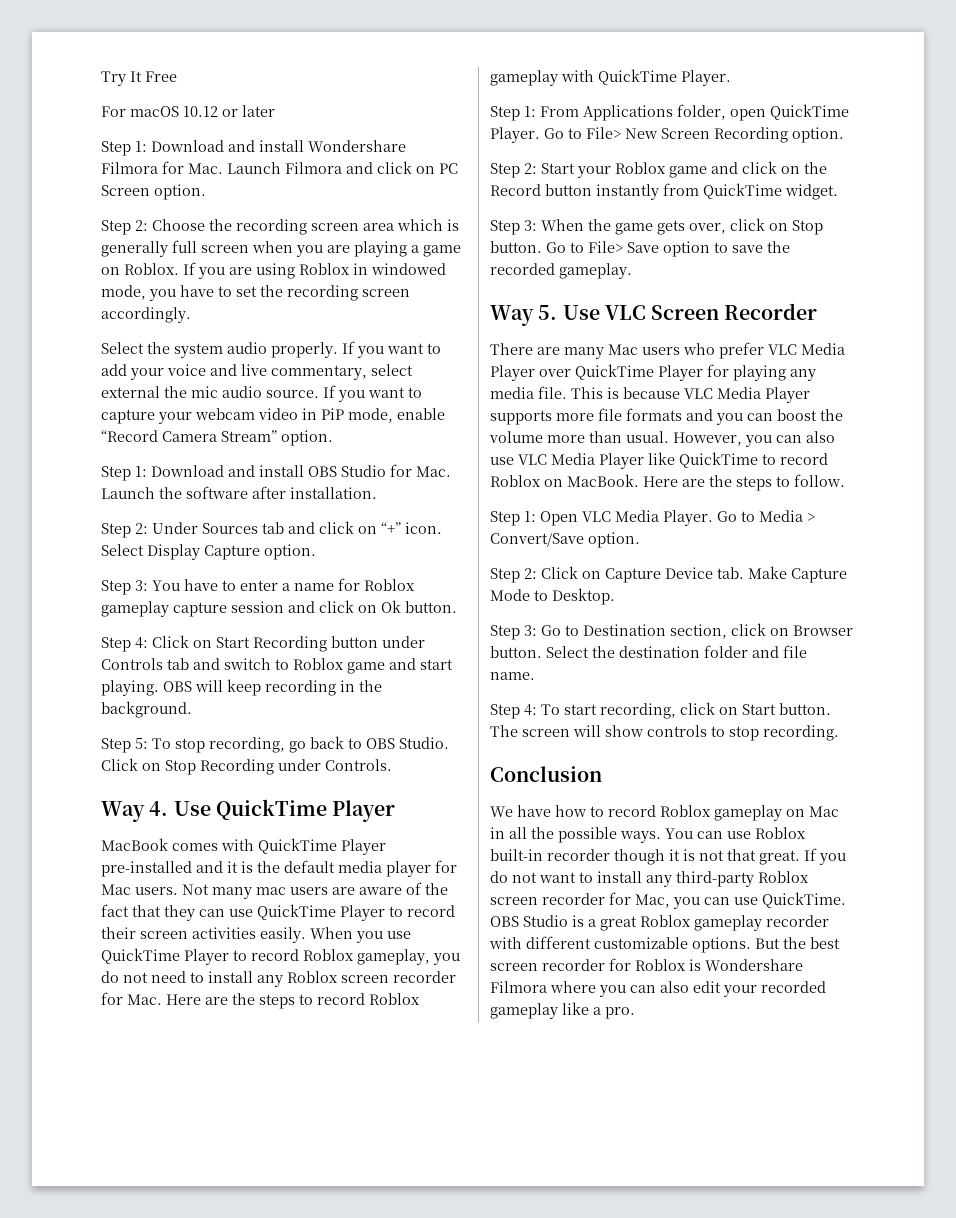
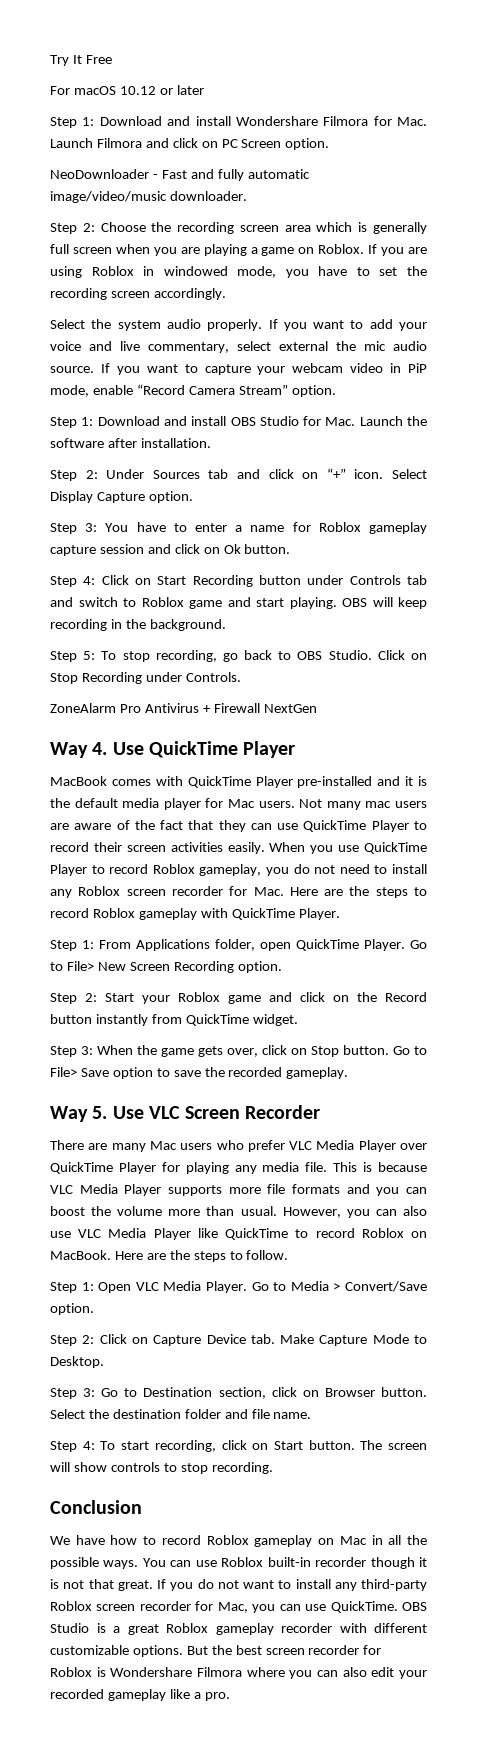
+ NeoDownloader - Fast and fully automatic image/video/music downloader.
+ ZoneAlarm Pro Antivirus + Firewall NextGen

